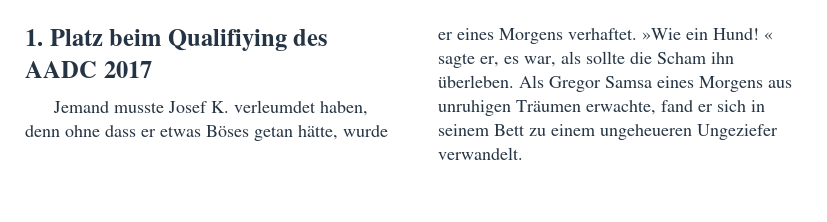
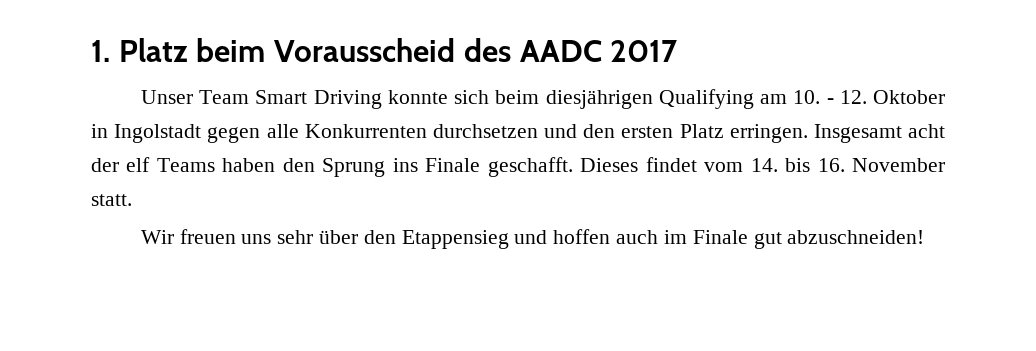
- 1. Platz beim Qualifiying des AADC 2017
+ 1. Platz beim Vorausscheid des AADC 2017
- Jemand musste Josef K. verleumdet haben, denn ohne dass er etwas Böses getan hätte, wurde er eines Morgens verhaftet. »Wie ein Hund! « sagte er, es war, als sollte die Scham ihn überleben. Als Gregor Samsa eines Morgens aus unruhigen Träumen erwachte, fand er sich in seinem Bett zu einem ungeheueren Ungeziefer verwandelt.
+ Unser Team Smart Driving konnte sich beim diesjährigen Qualifying am 10. - 12. Oktober in Ingolstadt gegen alle Konkurrenten durchsetzen und den ersten Platz erringen. Insgesamt acht der elf Teams haben den Sprung ins Finale geschafft. Dieses findet vom 14. bis 16. November statt.
+ Wir freuen uns sehr über den Etappensieg und hoffen auch im Finale gut abzuschneiden!

